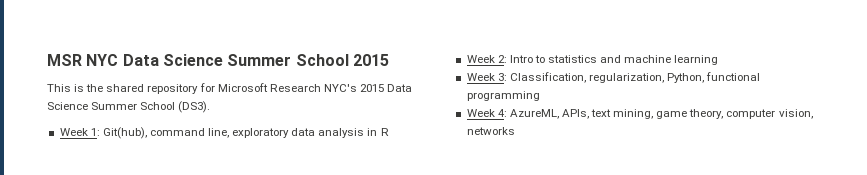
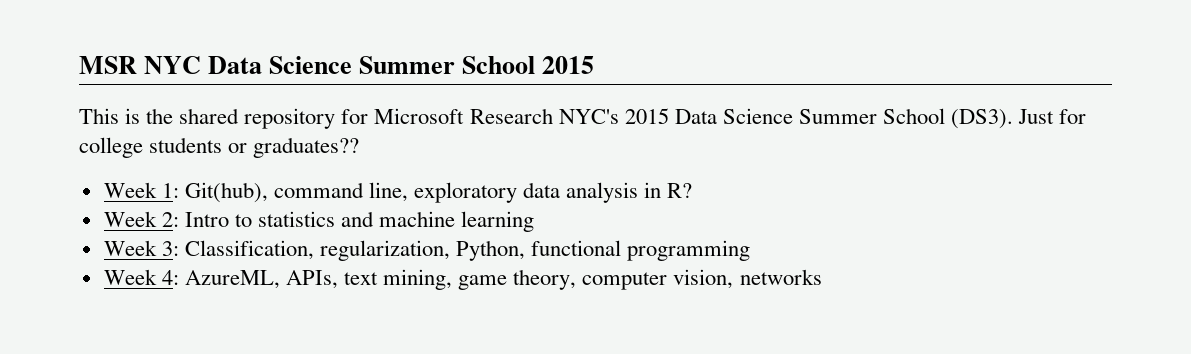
+ Just for college students or graduates??
- Week 1: Git(hub), command line, exploratory data analysis in R
+ Week 1: Git(hub), command line, exploratory data analysis in R?

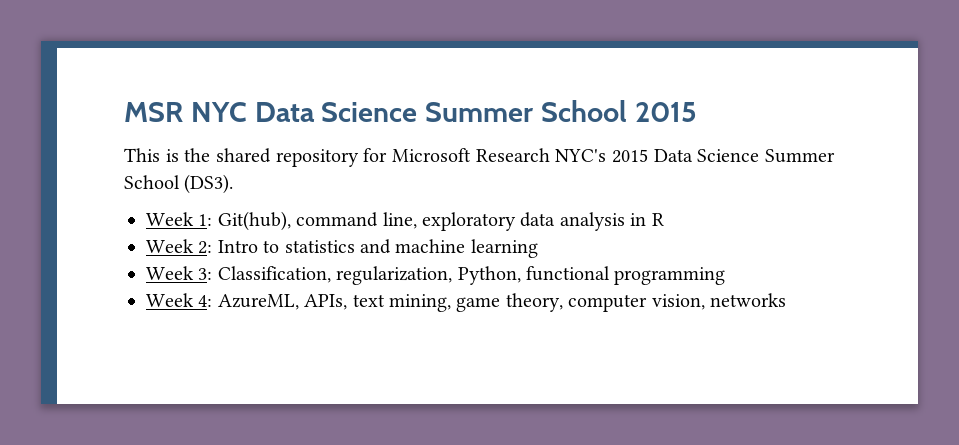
- Just for college students or graduates??
- Week 1: Git(hub), command line, exploratory data analysis in R?
+ Week 1: Git(hub), command line, exploratory data analysis in R

